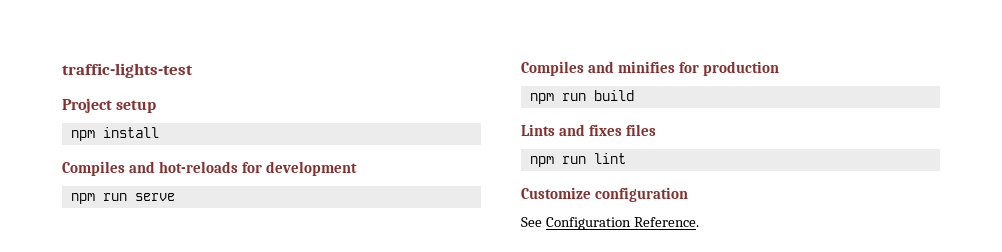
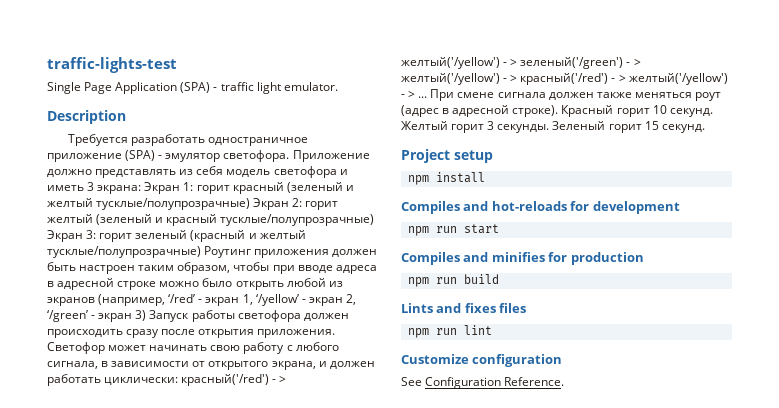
+ Single Page Application (SPA) - traffic light emulator.
+ Description
+ Требуется разработать одностраничное приложение (SPA) - эмулятор светофора. Приложение должно представлять из себя модель светофора и иметь 3 экрана: Экран 1: горит красный (зеленый и желтый тусклые/полупрозрачные) Экран 2: горит желтый (зеленый и красный тусклые/полупрозрачные) Экран 3: горит зеленый (красный и желтый тусклые/полупрозрачные) Роутинг приложения должен быть настроен таким образом, чтобы при вводе адреса в адресной строке можно было открыть любой из экранов (например, ‘/red’ - экран 1, ‘/yellow’ - экран 2, ‘/green’ - экран 3) Запуск работы светофора должен происходить сразу после открытия приложения. Светофор может начинать свою работу с любого сигнала, в зависимости от открытого экрана, и должен работать циклически: красный('/red') - > желтый('/yellow') - > зеленый('/green') - > желтый('/yellow') - > красный('/red') - > желтый('/yellow') - > ... При смене сигнала должен также меняться роут (адрес в адресной строке). Красный горит 10 секунд. Желтый горит 3 секунды. Зеленый горит 15 секунд.
- npm run serve
+ npm run start

